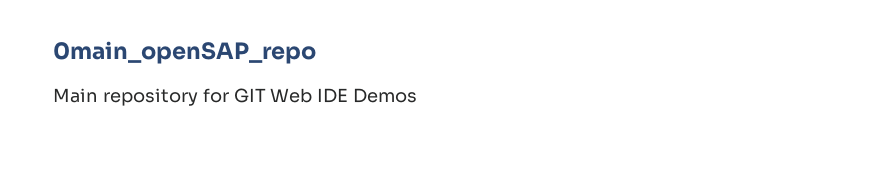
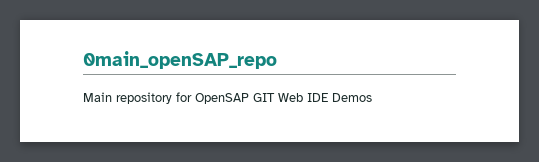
- Main repository for GIT Web IDE Demos
+ Main repository for OpenSAP GIT Web IDE Demos

